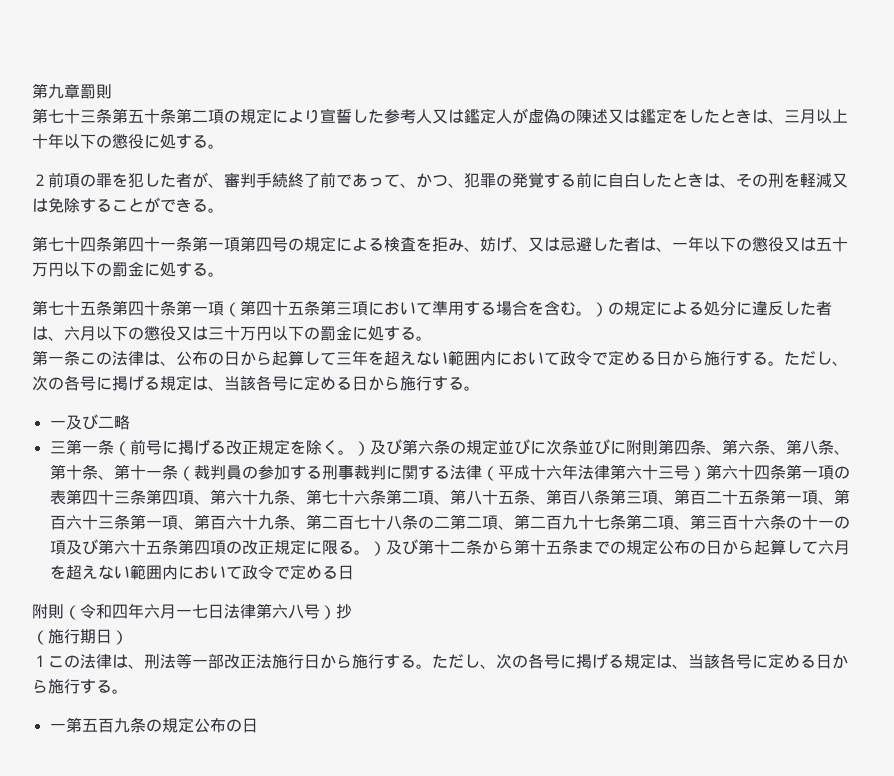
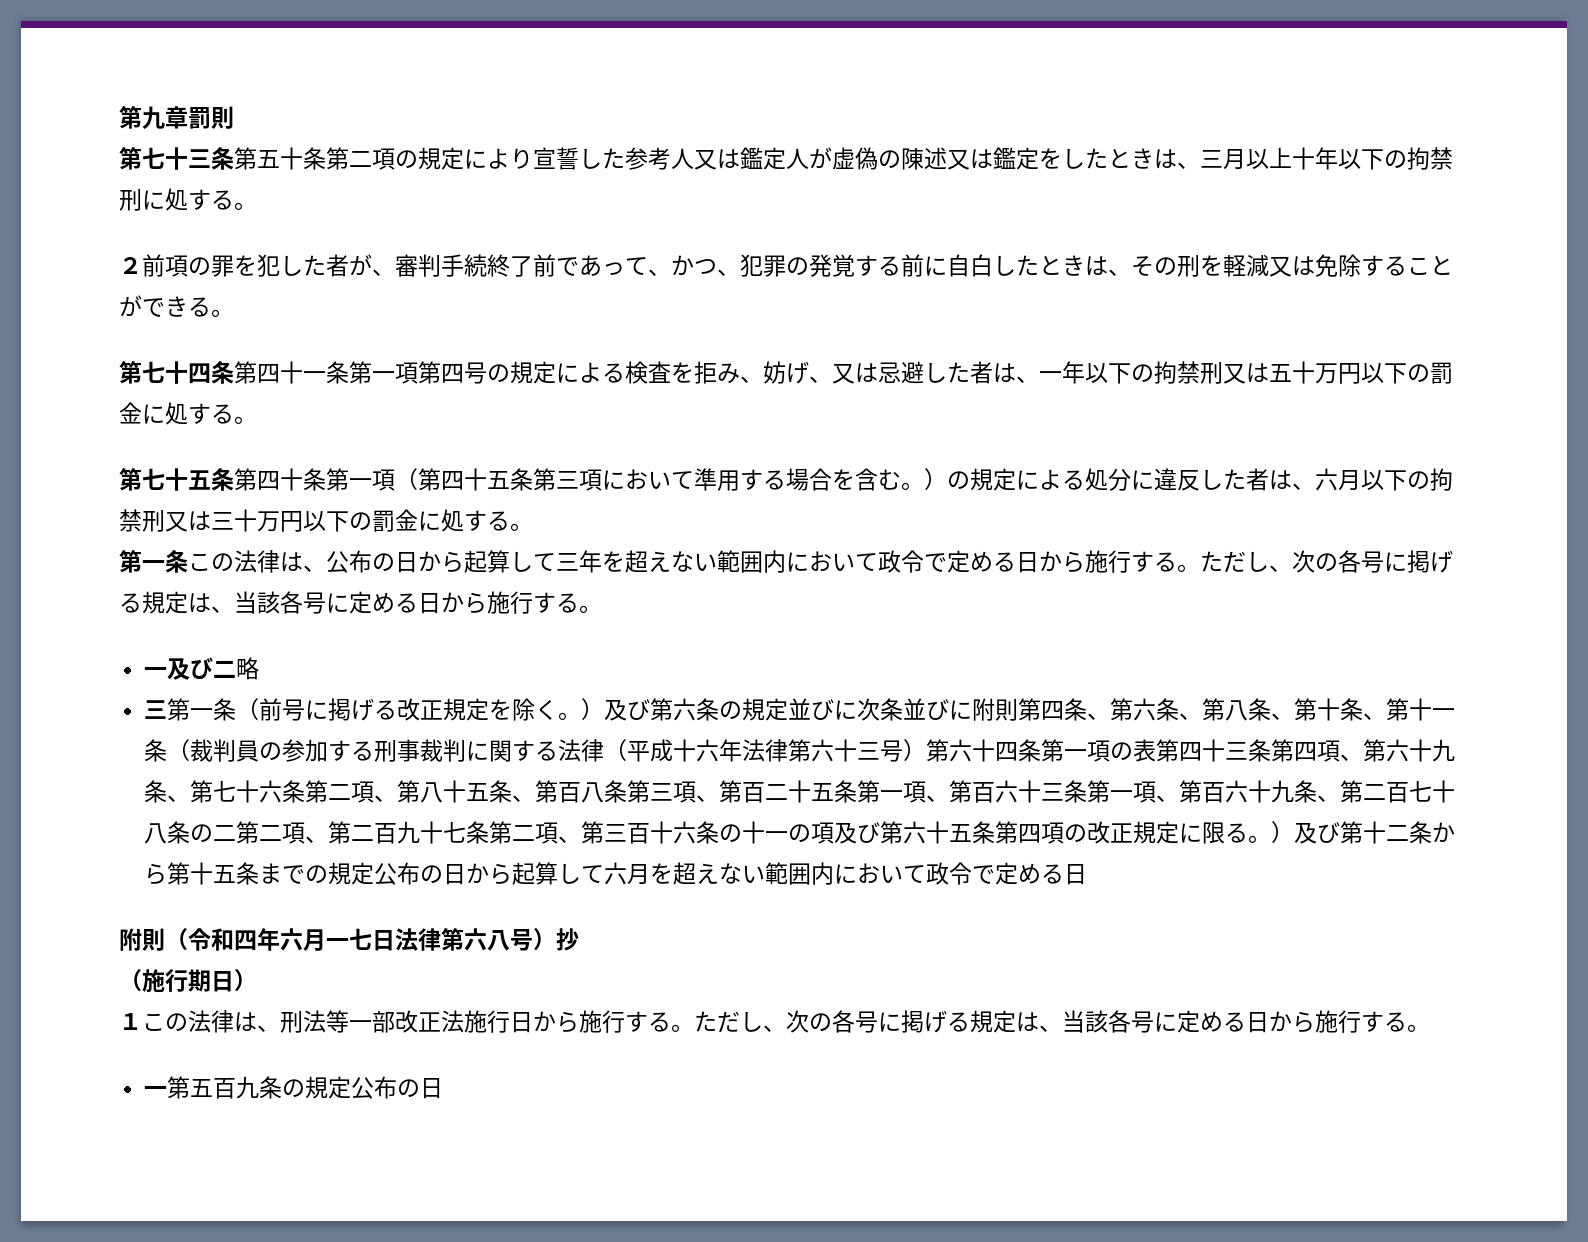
- 第七十三条第五十条第二項の規定により宣誓した参考人又は鑑定人が虚偽の陳述又は鑑定をしたときは、三月以上十年以下の懲役に処する。
+ 第七十三条第五十条第二項の規定により宣誓した参考人又は鑑定人が虚偽の陳述又は鑑定をしたときは、三月以上十年以下の拘禁刑に処する。
- 第七十四条第四十一条第一項第四号の規定による検査を拒み、妨げ、又は忌避した者は、一年以下の懲役又は五十万円以下の罰金に処する。
+ 第七十四条第四十一条第一項第四号の規定による検査を拒み、妨げ、又は忌避した者は、一年以下の拘禁刑又は五十万円以下の罰金に処する。
- 第七十五条第四十条第一項（第四十五条第三項において準用する場合を含む。）の規定による処分に違反した者は、六月以下の懲役又は三十万円以下の罰金に処する。
+ 第七十五条第四十条第一項（第四十五条第三項において準用する場合を含む。）の規定による処分に違反した者は、六月以下の拘禁刑又は三十万円以下の罰金に処する。

